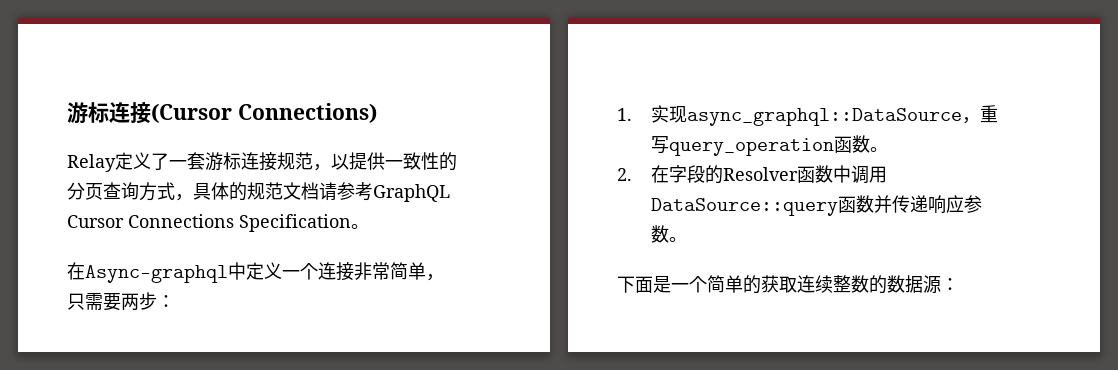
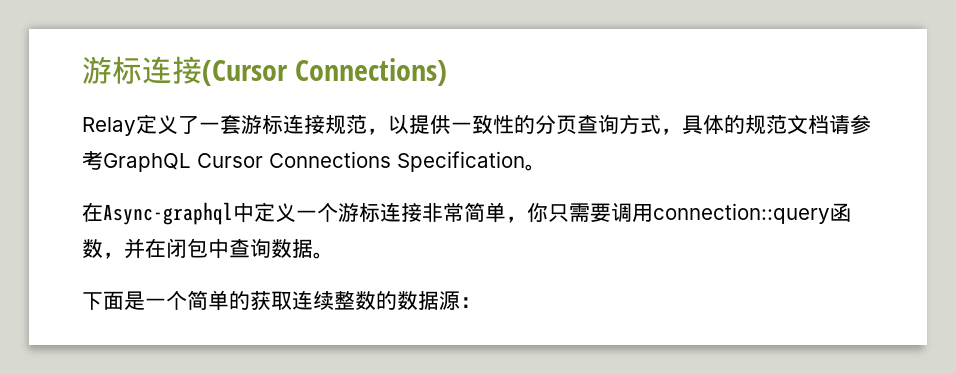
- 在Async-graphql中定义一个连接非常简单，只需要两步：
- 1.实现async_graphql::DataSource，重写query_operation函数。
- 2.在字段的Resolver函数中调用DataSource::query函数并传递响应参数。
+ 在Async-graphql中定义一个游标连接非常简单，你只需要调用connection::query函数，并在闭包中查询数据。

